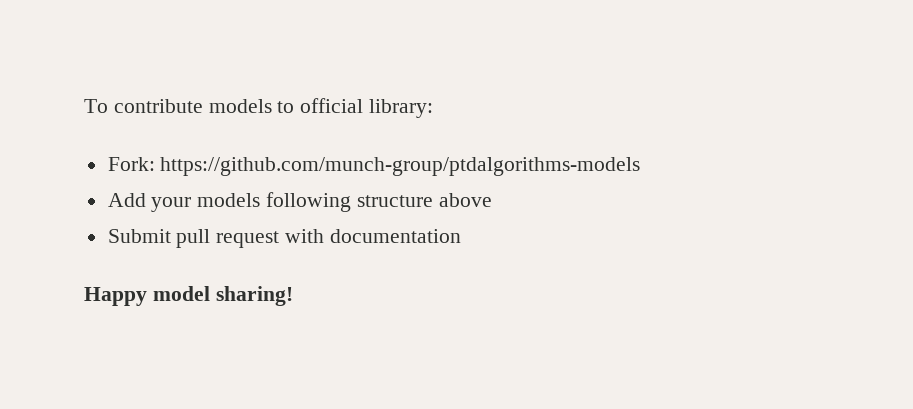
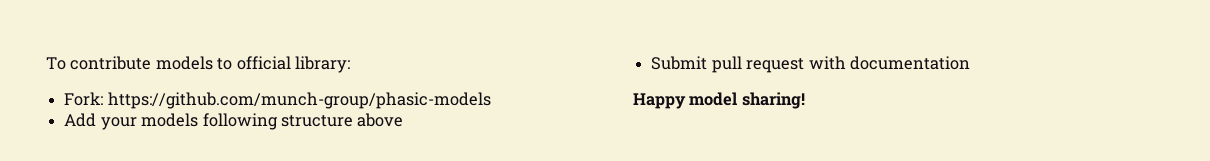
- Fork: https://github.com/munch-group/ptdalgorithms-models
+ Fork: https://github.com/munch-group/phasic-models

